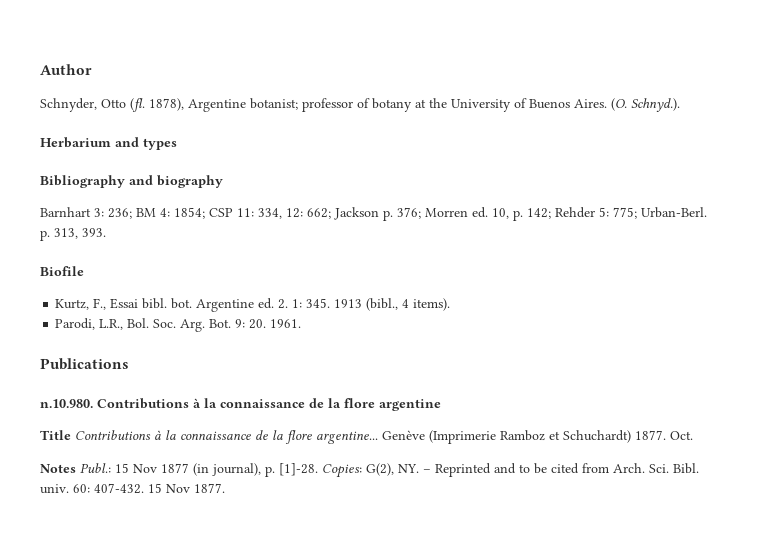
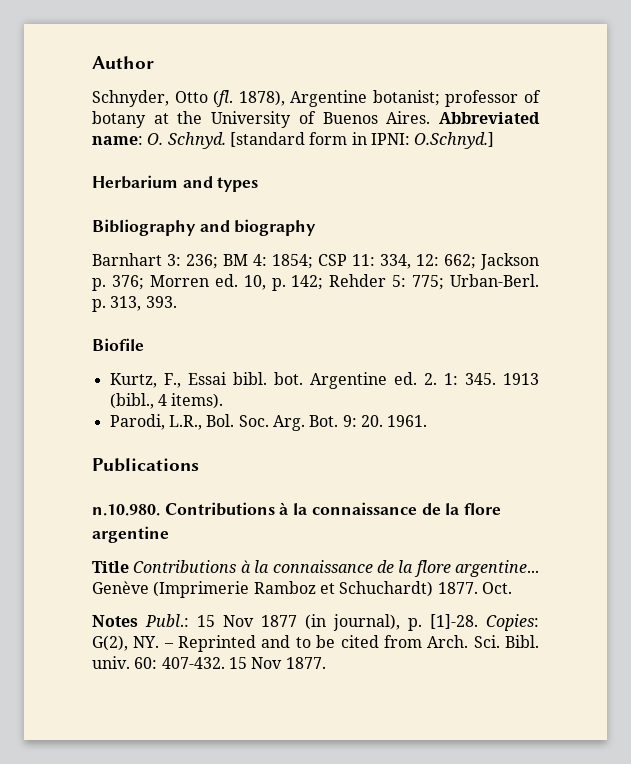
- (O. Schnyd.).
+ Abbreviated name: O. Schnyd. [standard form in IPNI: O.Schnyd.]

